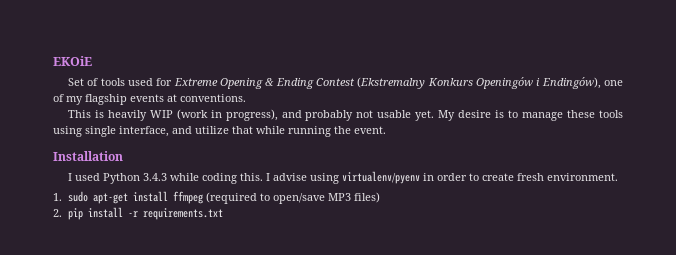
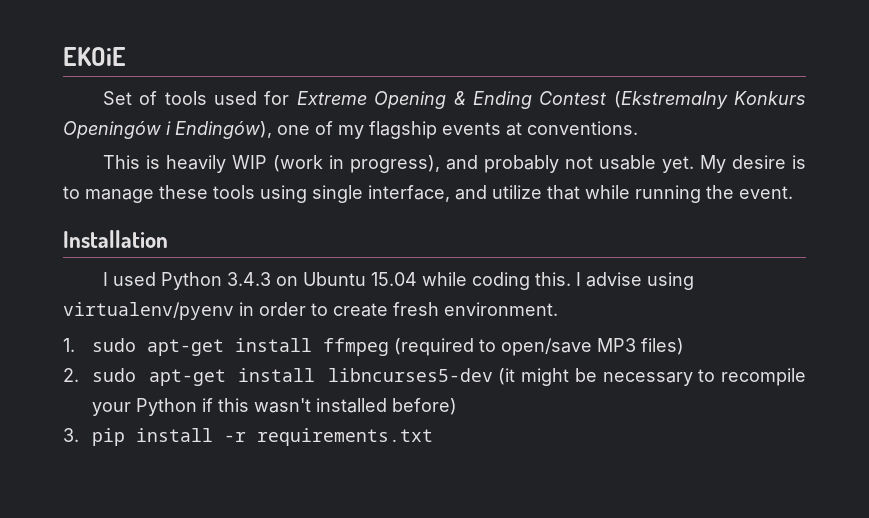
- I used Python 3.4.3 while coding this.
+ I used Python 3.4.3 on Ubuntu 15.04 while coding this.
- 2. pip install -r requirements.txt
+ 2. sudo apt-get install libncurses5-dev (it might be necessary to recompile your Python if this wasn't installed before)
+ 3. pip install -r requirements.txt

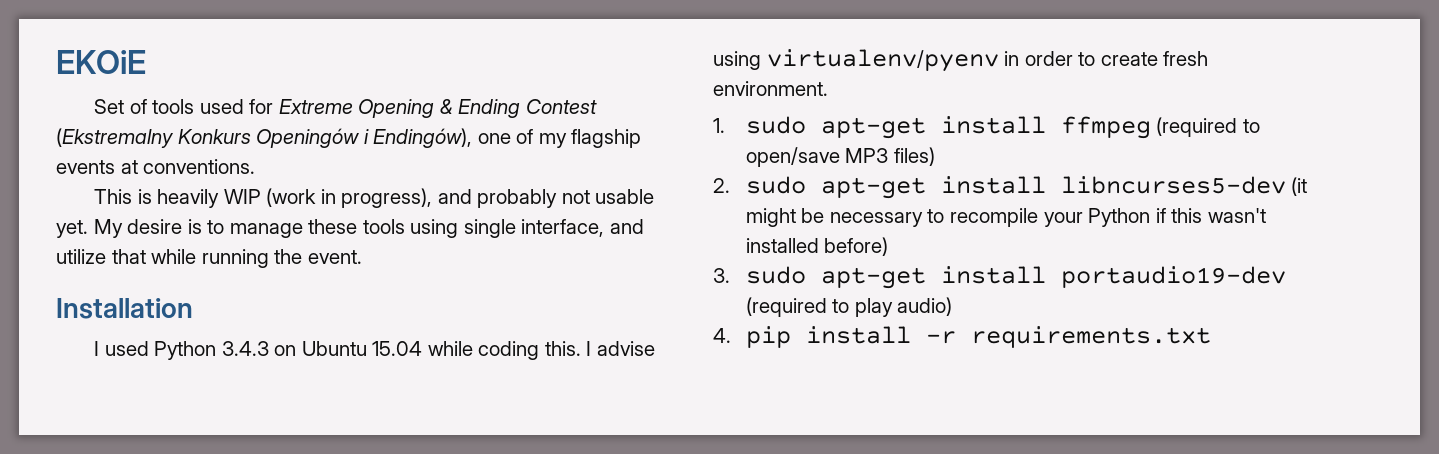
- 3. pip install -r requirements.txt
+ 3. sudo apt-get install portaudio19-dev (required to play audio)
+ 4. pip install -r requirements.txt

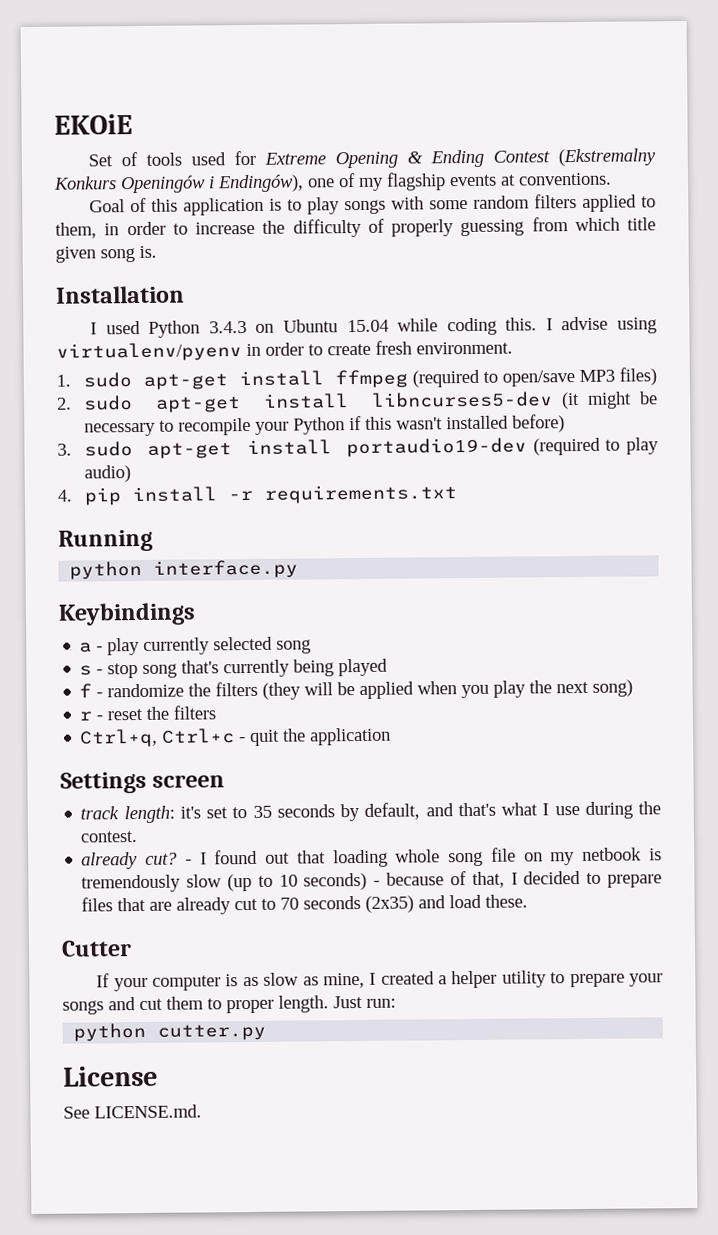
- This is heavily WIP (work in progress), and probably not usable yet. My desire is to manage these tools using single interface, and utilize that while running the event.
+ Goal of this application is to play songs with some random filters applied to them, in order to increase the difficulty of properly guessing from which title given song is.
+ Running
+ python interface.py
+ Keybindings
+ a - play currently selected song
+ s - stop song that's currently being played
+ f - randomize the filters (they will be applied when you play the next song)
+ r - reset the filters
+ Ctrl+q, Ctrl+c - quit the application
+ Settings screen
+ track length: it's set to 35 seconds by default, and that's what I use during the contest.
+ already cut? - I found out that loading whole song file on my netbook is tremendously slow (up to 10 seconds) - because of that, I decided to prepare files that are already cut to 70 seconds (2x35) and load these.
+ Cutter
+ If your computer is as slow as mine, I created a helper utility to prepare your songs and cut them to proper length. Just run:
+ python cutter.py
+ License
+ See LICENSE.md.

